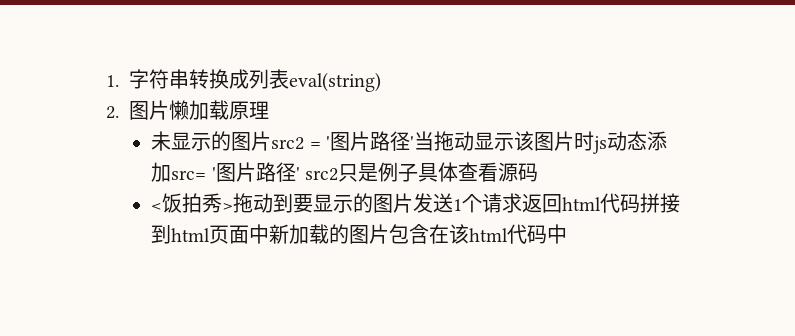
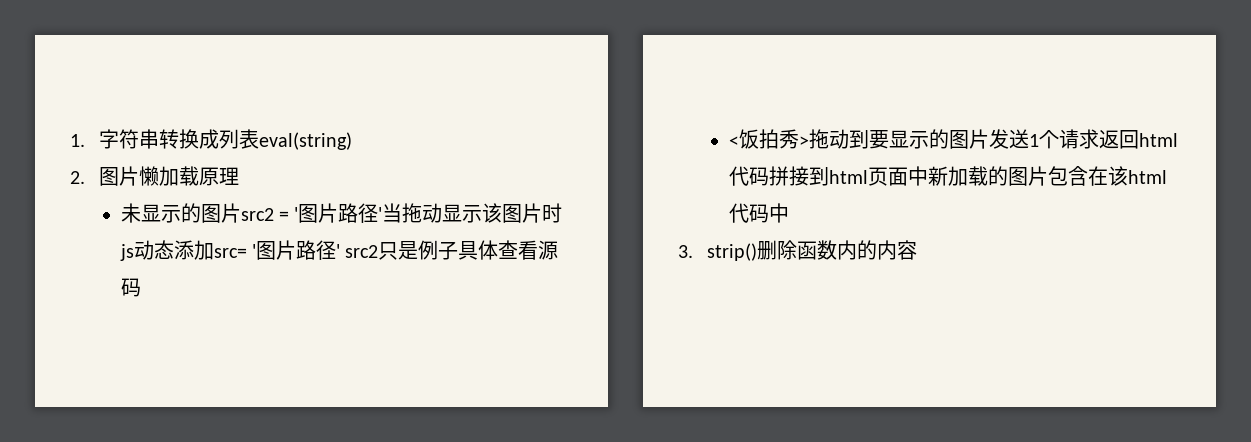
+ 3. strip()删除函数内的内容

